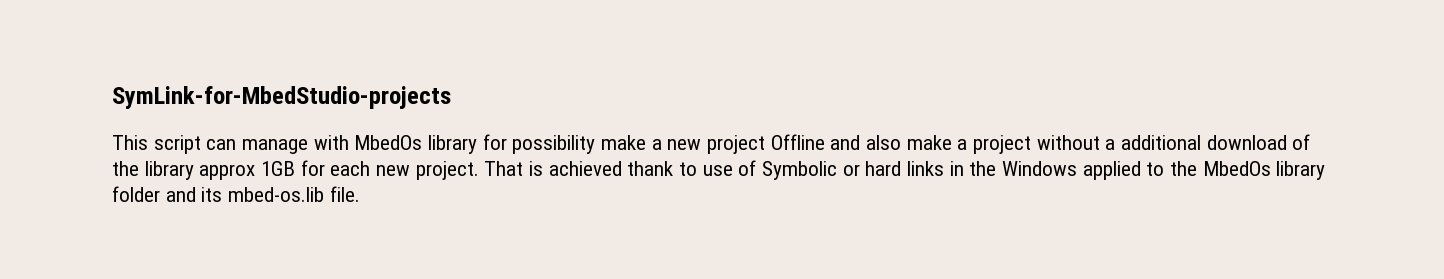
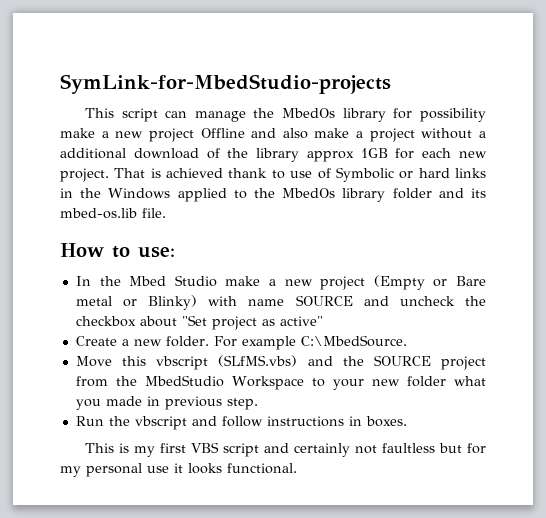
- This script can manage with MbedOs library for possibility make a new project Offline and also make a project without a additional download of the library approx 1GB for each new project.
+ This script can manage the MbedOs library for possibility make a new project Offline and also make a project without a additional download of the library approx 1GB for each new project.
+ How to use:
+ In the Mbed Studio make a new project (Empty or Bare metal or Blinky) with name SOURCE and uncheck the checkbox about "Set project as active"
+ Create a new folder. For example C:\MbedSource.
+ Move this vbscript (SLfMS.vbs) and the SOURCE project from the MbedStudio Workspace to your new folder what you made in previous step.
+ Run the vbscript and follow instructions in boxes.
+ This is my first VBS script and certainly not faultless but for my personal use it looks functional.

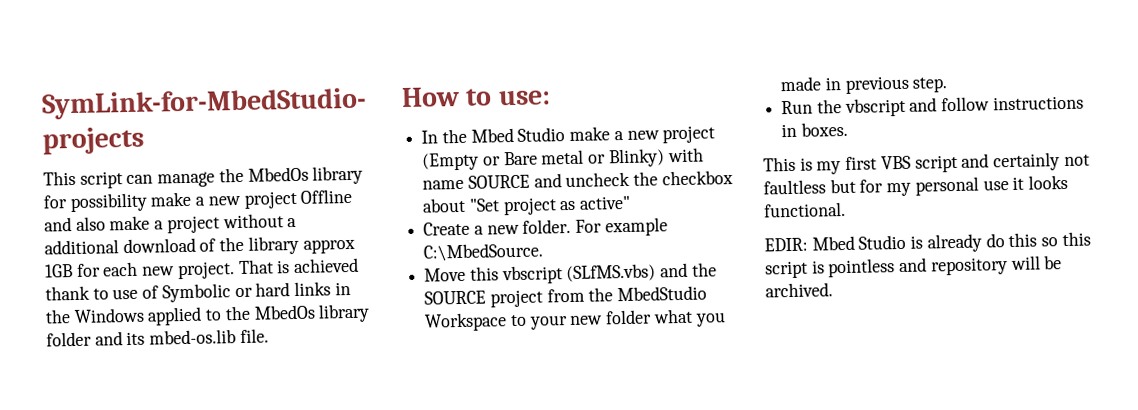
+ EDIR: Mbed Studio is already do this so this script is pointless and repository will be archived.

